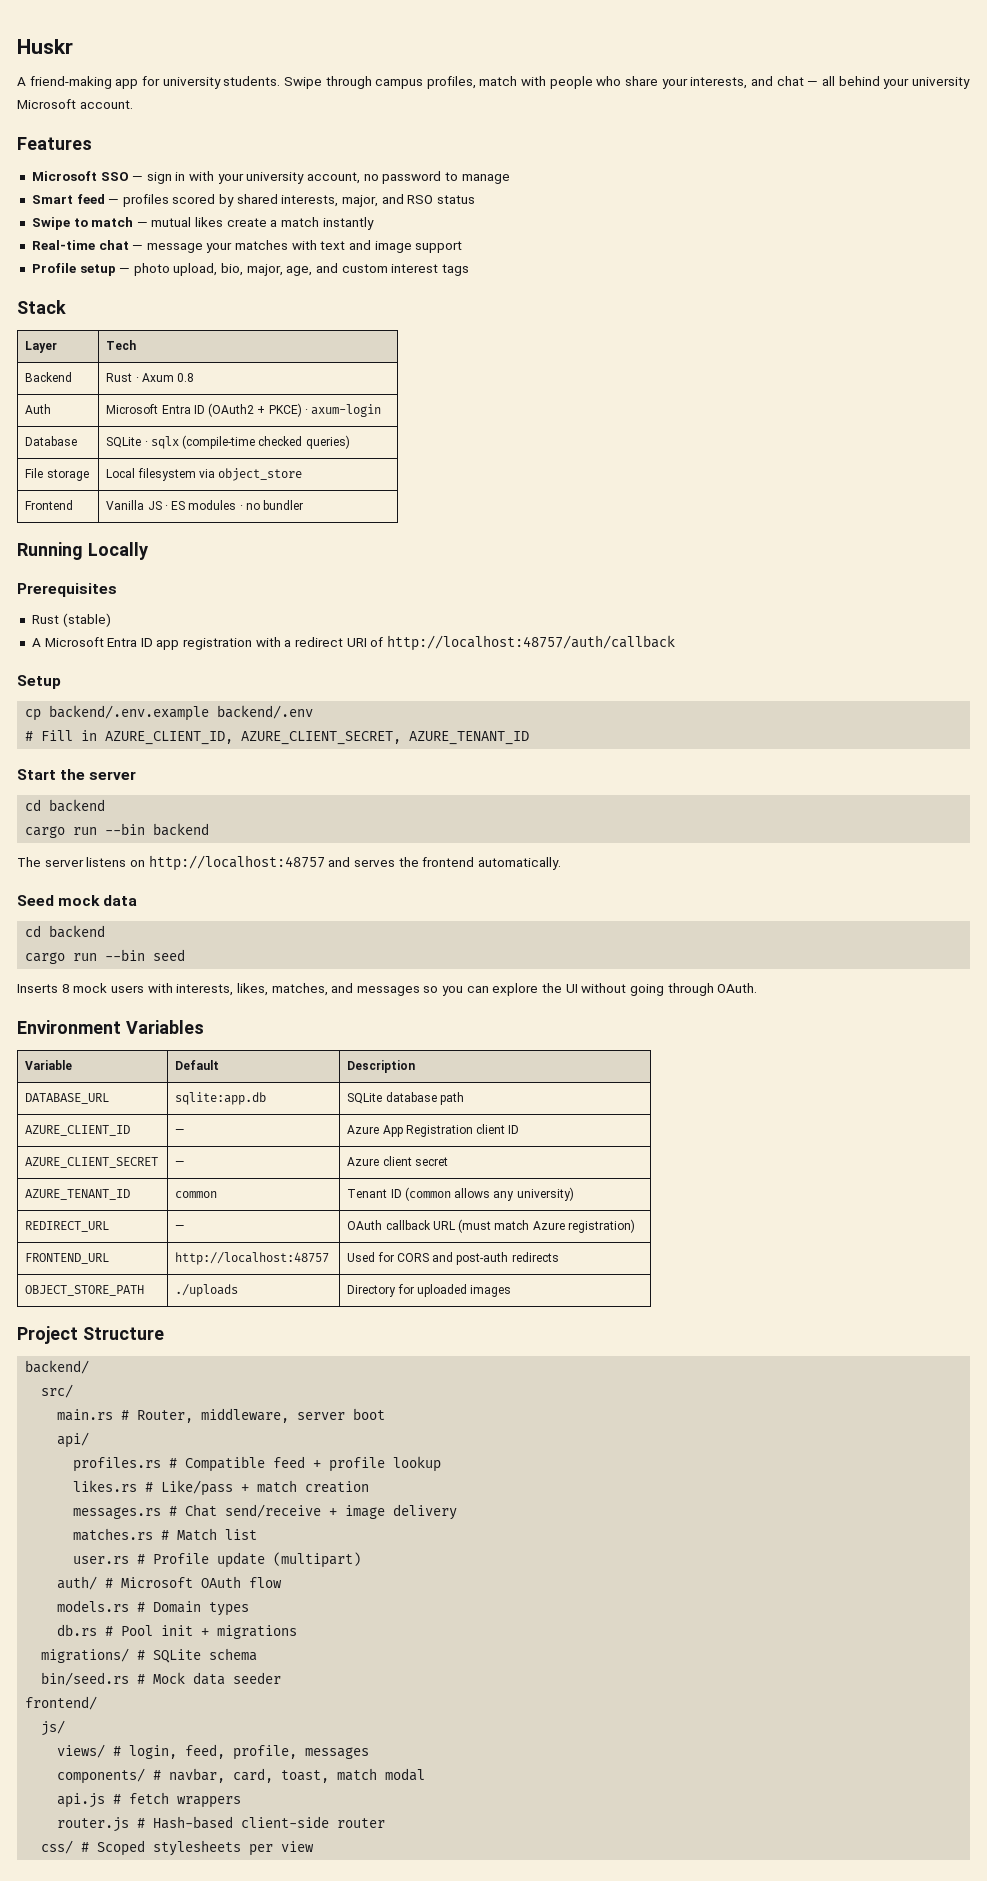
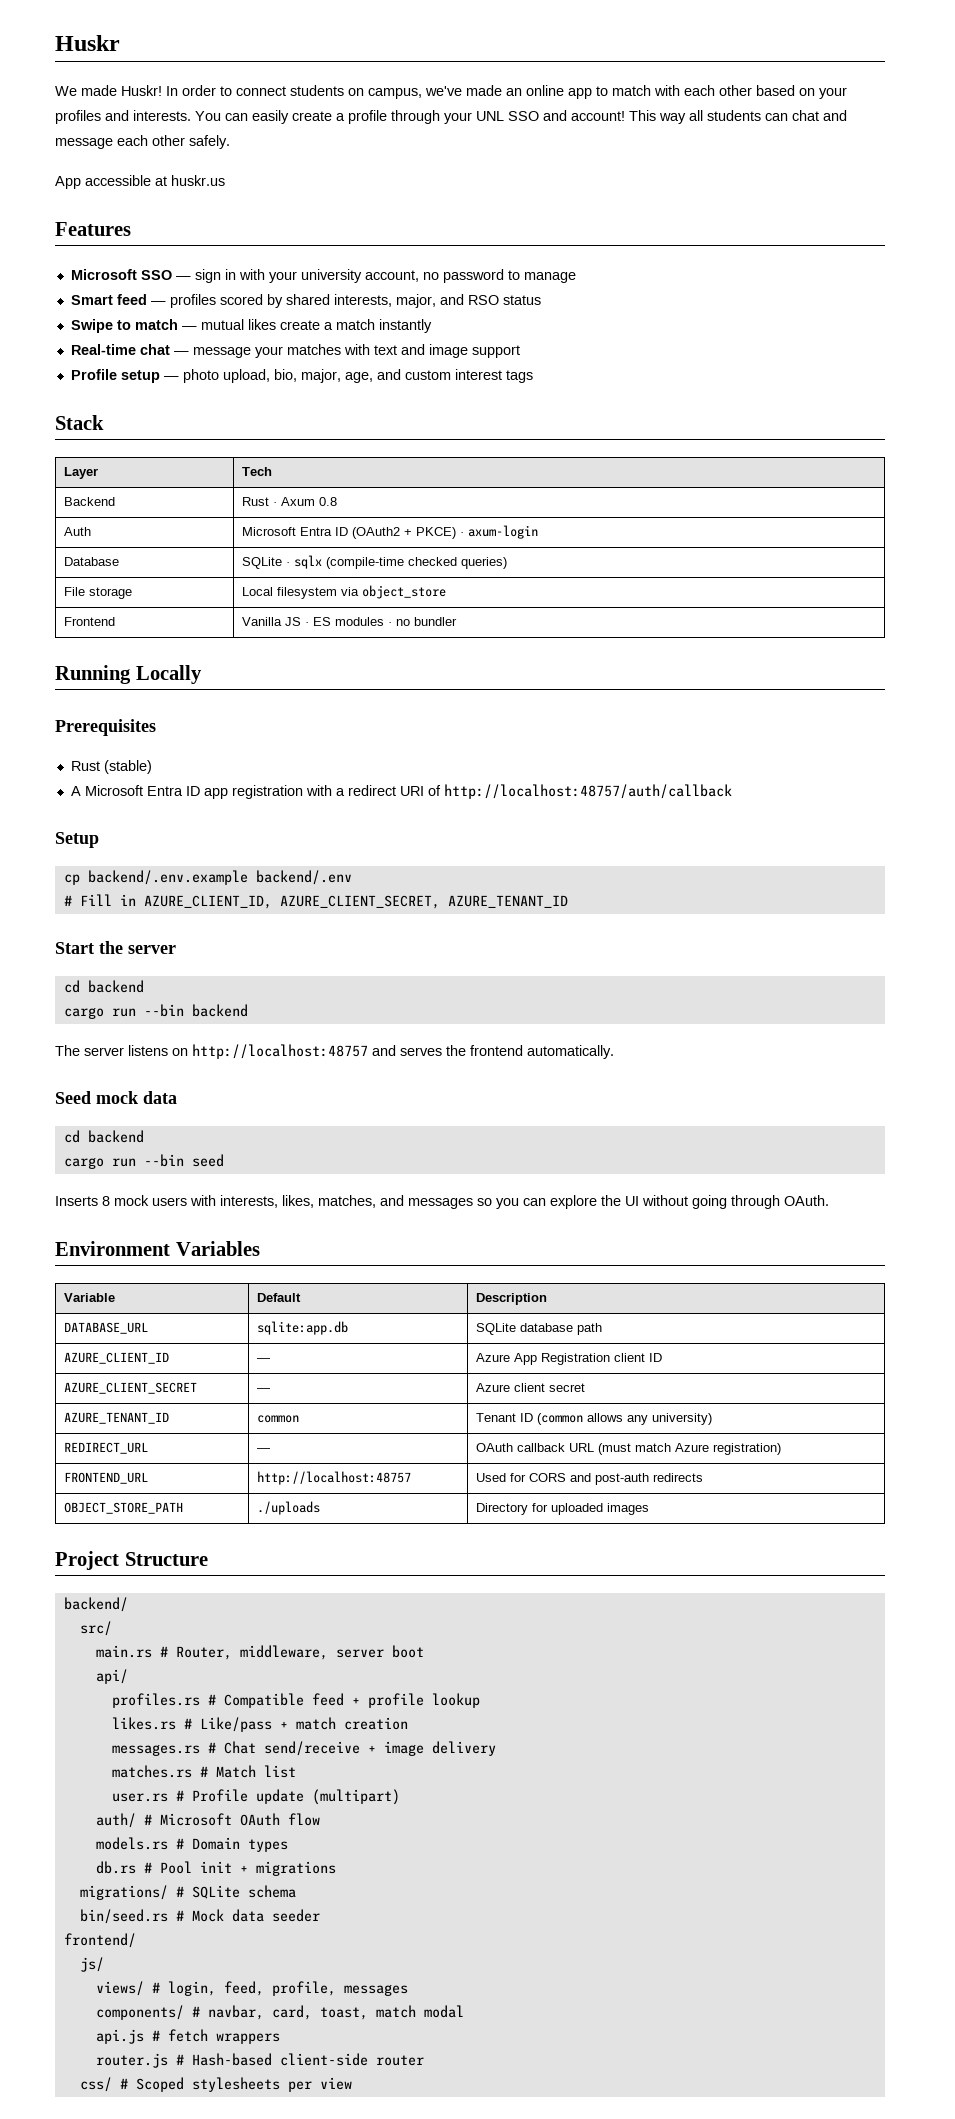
- A friend-making app for university students. Swipe through campus profiles, match with people who share your interests, and chat — all behind your university Microsoft account.
+ We made Huskr! In order to connect students on campus, we've made an online app to match with each other based on your profiles and interests. You can easily create a profile through your UNL SSO and account! This way all students can chat and message each other safely.
+ App accessible at huskr.us

